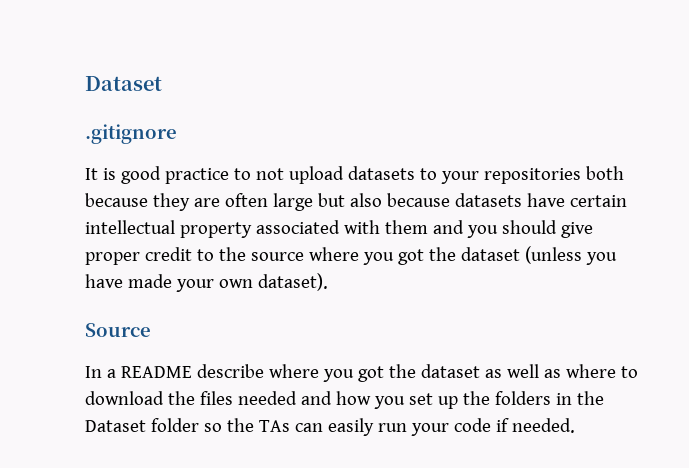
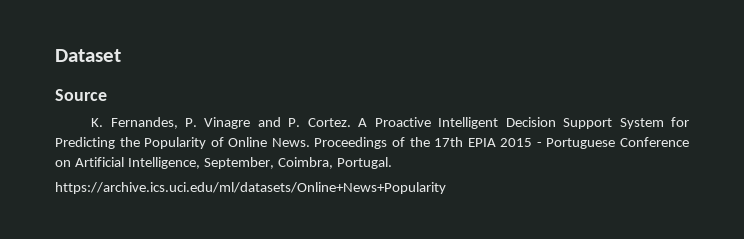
- .gitignore
- It is good practice to not upload datasets to your repositories both because they are often large but also because datasets have certain intellectual property associated with them and you should give proper credit to the source where you got the dataset (unless you have made your own dataset).
  Source
- In a README describe where you got the dataset as well as where to download the files needed and how you set up the folders in the Dataset folder so the TAs can easily run your code if needed.
+ K. Fernandes, P. Vinagre and P. Cortez. A Proactive Intelligent Decision Support System for Predicting the Popularity of Online News. Proceedings of the 17th EPIA 2015 - Portuguese Conference on Artificial Intelligence, September, Coimbra, Portugal.
+ https://archive.ics.uci.edu/ml/datasets/Online+News+Popularity

